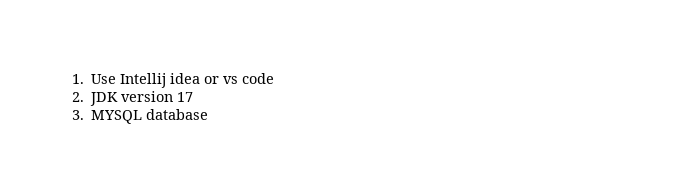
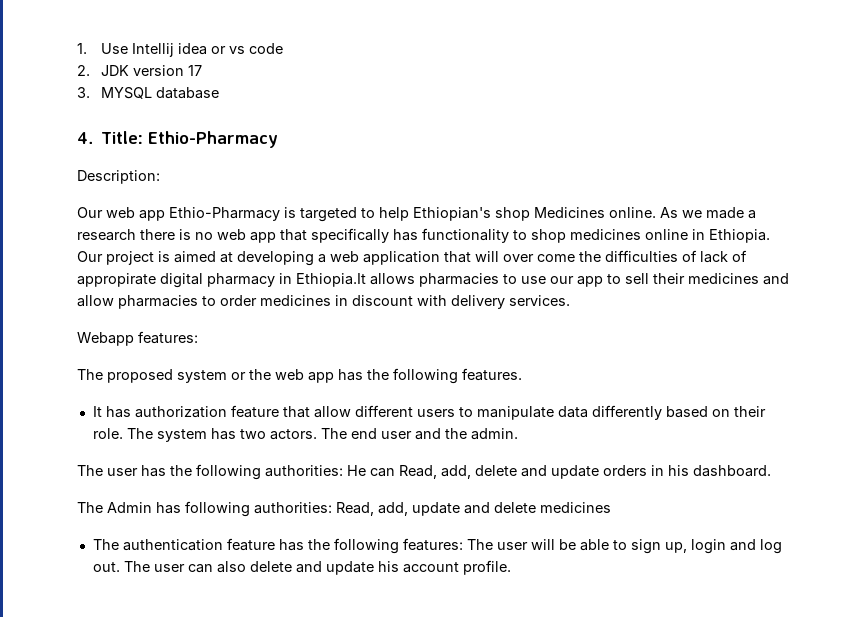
+ 4. Title: Ethio-Pharmacy
+ Description:
+ Our web app Ethio-Pharmacy is targeted to help Ethiopian's shop Medicines online. As we made a research there is no web app that specifically has functionality to shop medicines online in Ethiopia. Our project is aimed at developing a web application that will over come the difficulties of lack of appropirate digital pharmacy in Ethiopia.It allows pharmacies to use our app to sell their medicines and allow pharmacies to order medicines in discount with delivery services.
+ Webapp features:
+ The proposed system or the web app has the following features.
+ It has authorization feature that allow different users to manipulate data differently based on their role. The system has two actors. The end user and the admin.
+ The user has the following authorities: He can Read, add, delete and update orders in his dashboard.
+ The Admin has following authorities: Read, add, update and delete medicines
+ The authentication feature has the following features: The user will be able to sign up, login and log out. The user can also delete and update his account profile.

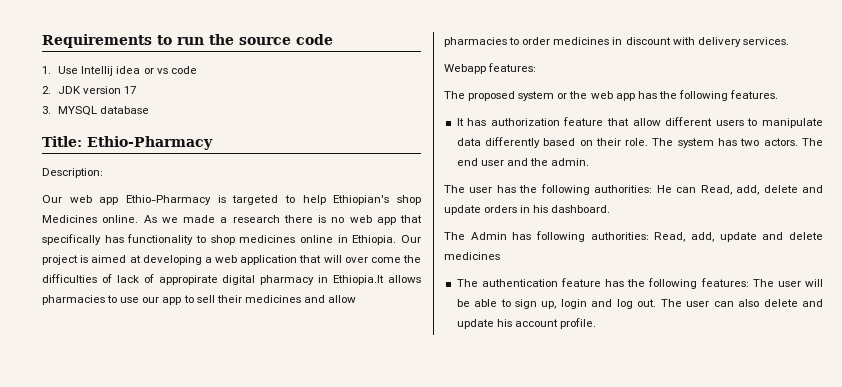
+ Requirements to run the source code
- 4. Title: Ethio-Pharmacy
+ Title: Ethio-Pharmacy

